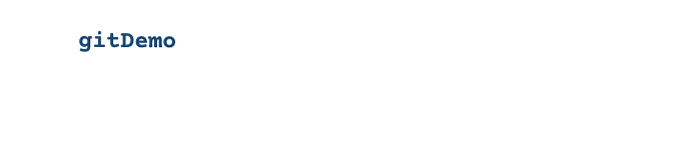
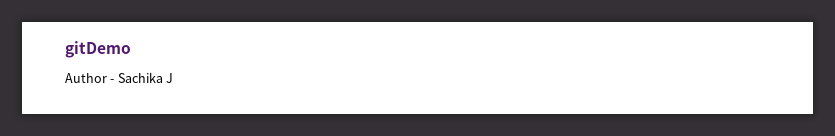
+ Author - Sachika J

